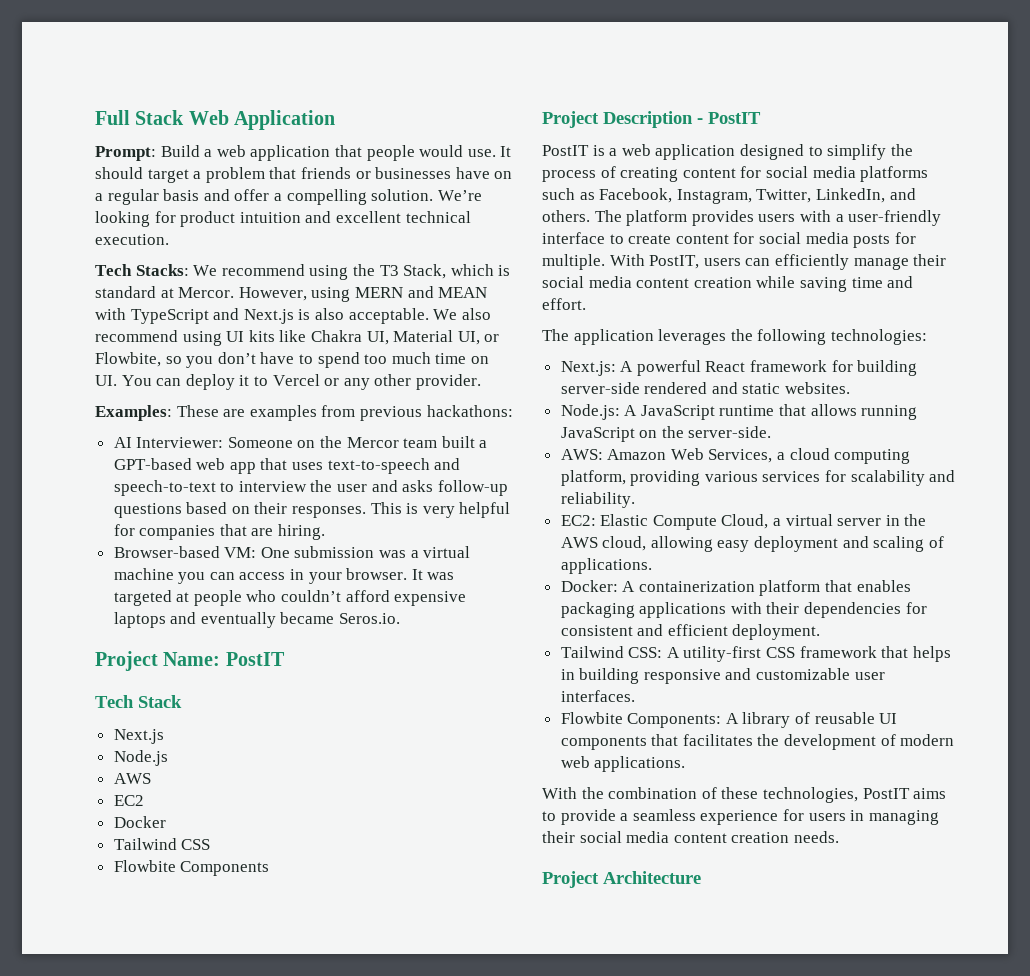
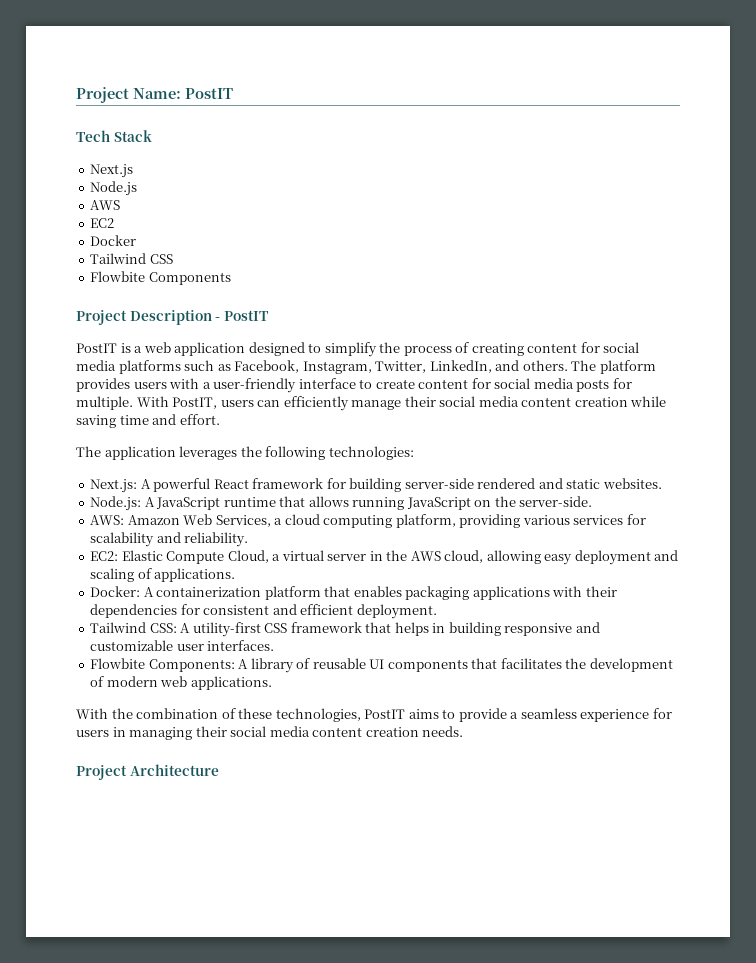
- Full Stack Web Application
- Prompt: Build a web application that people would use. It should target a problem that friends or businesses have on a regular basis and offer a compelling solution. We’re looking for product intuition and excellent technical execution.
- Tech Stacks: We recommend using the T3 Stack, which is standard at Mercor. However, using MERN and MEAN with TypeScript and Next.js is also acceptable. We also recommend using UI kits like Chakra UI, Material UI, or Flowbite, so you don’t have to spend too much time on UI. You can deploy it to Vercel or any other provider.
- Examples: These are examples from previous hackathons:
- AI Interviewer: Someone on the Mercor team built a GPT-based web app that uses text-to-speech and speech-to-text to interview the user and asks follow-up questions based on their responses. This is very helpful for companies that are hiring.
- Browser-based VM: One submission was a virtual machine you can access in your browser. It was targeted at people who couldn’t afford expensive laptops and eventually became Seros.io.

